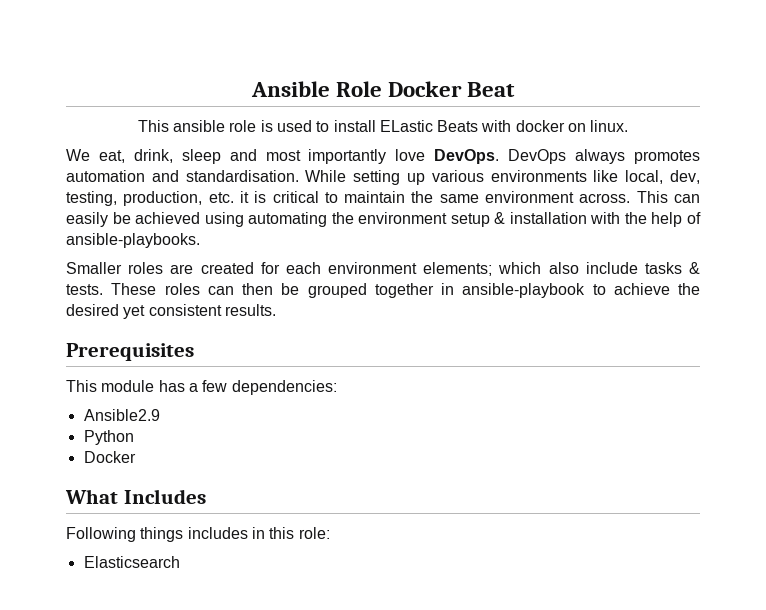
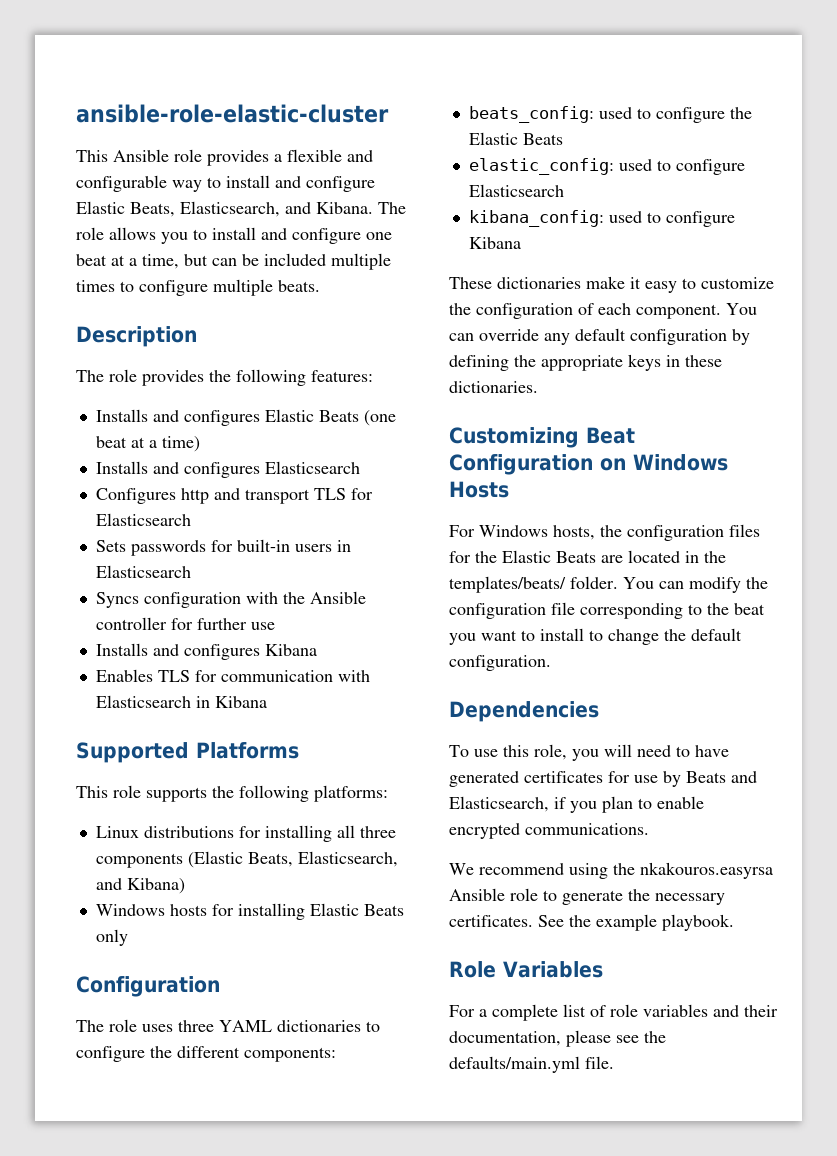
- Ansible Role Docker Beat
- This ansible role is used to install ELastic Beats with docker on linux.
- We eat, drink, sleep and most importantly love DevOps. DevOps always promotes automation and standardisation. While setting up various environments like local, dev, testing, production, etc. it is critical to maintain the same environment across. This can easily be achieved using automating the environment setup & installation with the help of ansible-playbooks.
- Smaller roles are created for each environment elements; which also include tasks & tests. These roles can then be grouped together in ansible-playbook to achieve the desired yet consistent results.
- Prerequisites
- This module has a few dependencies:
- Ansible2.9
- Python
- Docker
- What Includes
- Following things includes in this role:
- Elasticsearch
+ ansible-role-elastic-cluster
+ This Ansible role provides a flexible and configurable way to install and configure Elastic Beats, Elasticsearch, and Kibana. The role allows you to install and configure one beat at a time, but can be included multiple times to configure multiple beats.
+ Description
+ The role provides the following features:
+ Installs and configures Elastic Beats (one beat at a time)
+ Installs and configures Elasticsearch
+ Configures http and transport TLS for Elasticsearch
+ Sets passwords for built-in users in Elasticsearch
+ Syncs configuration with the Ansible controller for further use
+ Installs and configures Kibana
+ Enables TLS for communication with Elasticsearch in Kibana
+ Supported Platforms
+ This role supports the following platforms:
+ Linux distributions for installing all three components (Elastic Beats, Elasticsearch, and Kibana)
+ Windows hosts for installing Elastic Beats only
+ Configuration
+ The role uses three YAML dictionaries to configure the different components:
+ beats_config: used to configure the Elastic Beats
+ elastic_config: used to configure Elasticsearch
+ kibana_config: used to configure Kibana
+ These dictionaries make it easy to customize the configuration of each component. You can override any default configuration by defining the appropriate keys in these dictionaries.
+ Customizing Beat Configuration on Windows Hosts
+ For Windows hosts, the configuration files for the Elastic Beats are located in the templates/beats/ folder. You can modify the configuration file corresponding to the beat you want to install to change the default configuration.
+ Dependencies
+ To use this role, you will need to have generated certificates for use by Beats and Elasticsearch, if you plan to enable encrypted communications.
+ We recommend using the nkakouros.easyrsa Ansible role to generate the necessary certificates. See the example playbook.
+ Role Variables
+ For a complete list of role variables and their documentation, please see the defaults/main.yml file.

